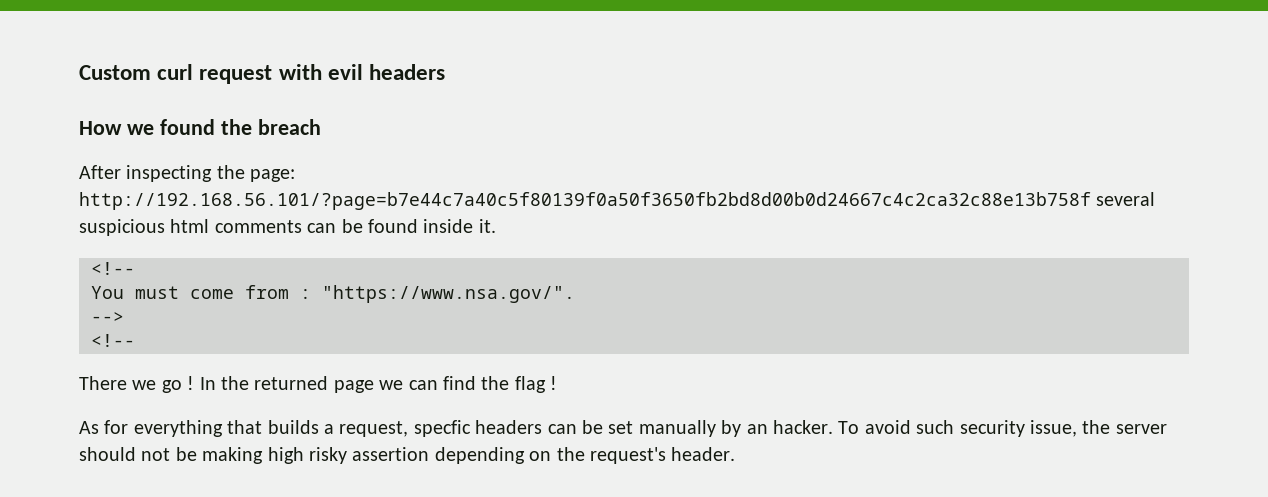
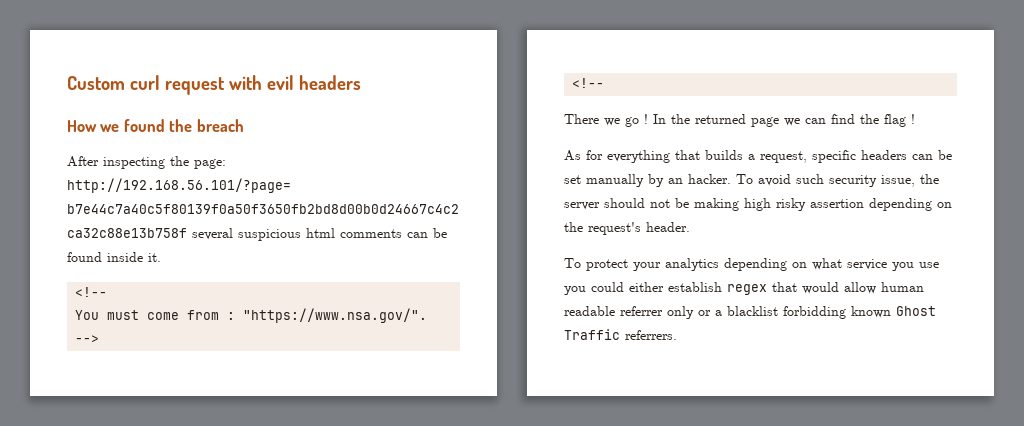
- As for everything that builds a request, specfic headers can be set manually by an hacker.
+ As for everything that builds a request, specific headers can be set manually by an hacker.
+ To protect your analytics depending on what service you use you could either establish regex that would allow human readable referrer only or a blacklist forbidding known Ghost Traffic referrers.

